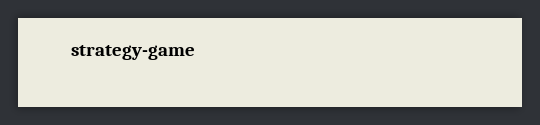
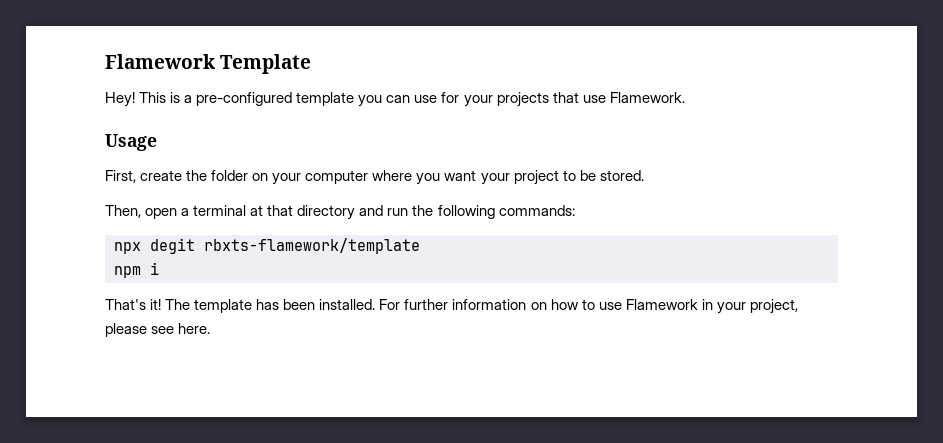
- strategy-game
+ Flamework Template
+ Hey! This is a pre-configured template you can use for your projects that use Flamework.
+ Usage
+ First, create the folder on your computer where you want your project to be stored.
+ Then, open a terminal at that directory and run the following commands:
+ npx degit rbxts-flamework/template
+ npm i
+ That's it! The template has been installed. For further information on how to use Flamework in your project, please see here.

